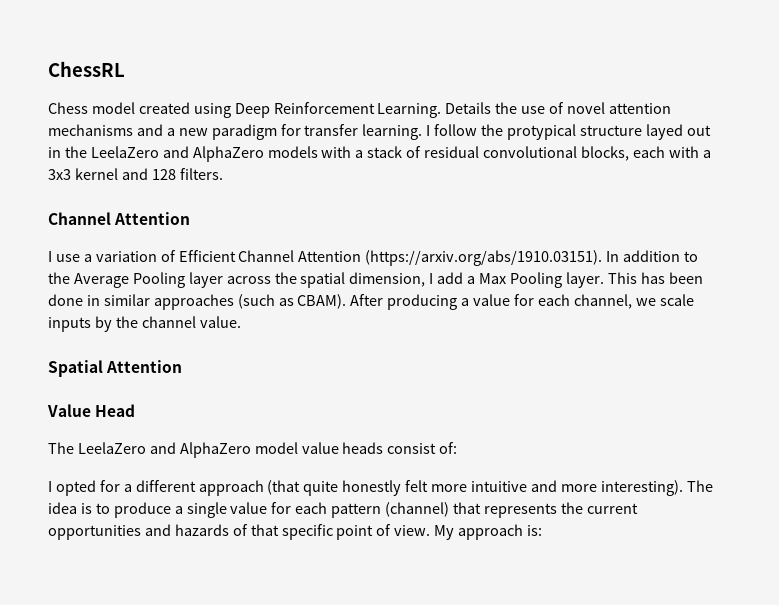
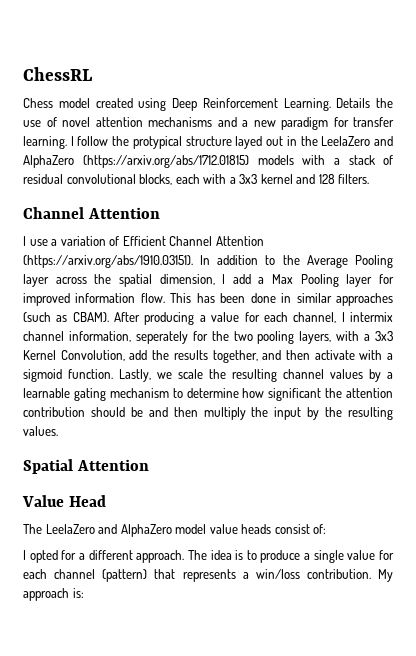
- I follow the protypical structure layed out in the LeelaZero and AlphaZero models with a stack of residual convolutional blocks, each with a 3x3 kernel and 128 filters.
+ I follow the protypical structure layed out in the LeelaZero and AlphaZero (https://arxiv.org/abs/1712.01815) models with a stack of residual convolutional blocks, each with a 3x3 kernel and 128 filters.
- I use a variation of Efficient Channel Attention (https://arxiv.org/abs/1910.03151). In addition to the Average Pooling layer across the spatial dimension, I add a Max Pooling layer.
+ I use a variation of Efficient Channel Attention (https://arxiv.org/abs/1910.03151). In addition to the Average Pooling layer across the spatial dimension, I add a Max Pooling layer for improved information flow.
- After producing a value for each channel, we scale inputs by the channel value.
+ After producing a value for each channel, I intermix channel information, seperately for the two pooling layers, with a 3x3 Kernel Convolution, add the results together, and then activate with a sigmoid function. Lastly, we scale the resulting channel values by a learnable gating mechanism to determine how significant the attention contribution should be and then multiply the input by the resulting values.
- I opted for a different approach (that quite honestly felt more intuitive and more interesting).
+ I opted for a different approach.
- The idea is to produce a single value for each pattern (channel) that represents the current opportunities and hazards of that specific point of view.
+ The idea is to produce a single value for each channel (pattern) that represents a win/loss contribution.

